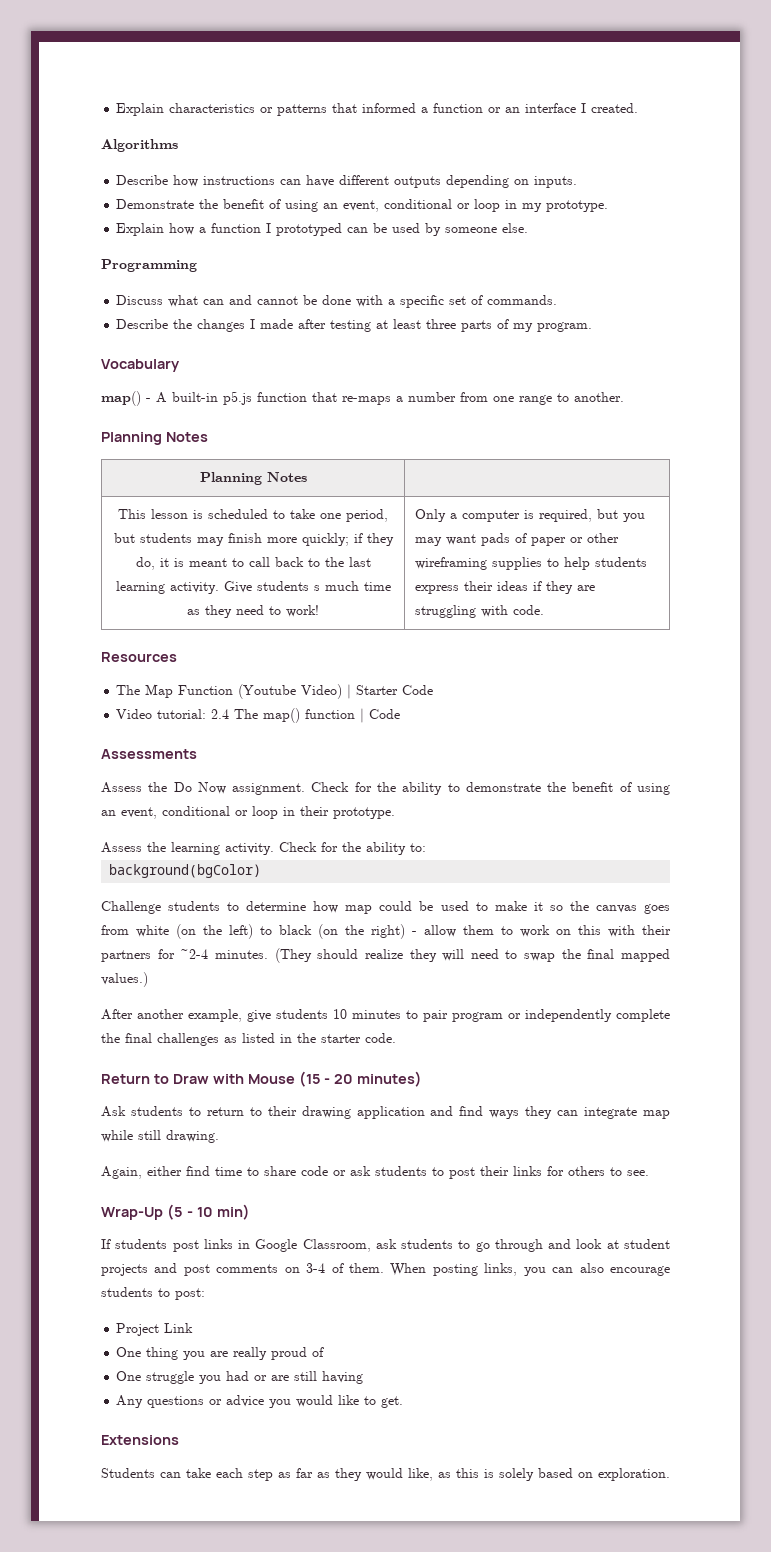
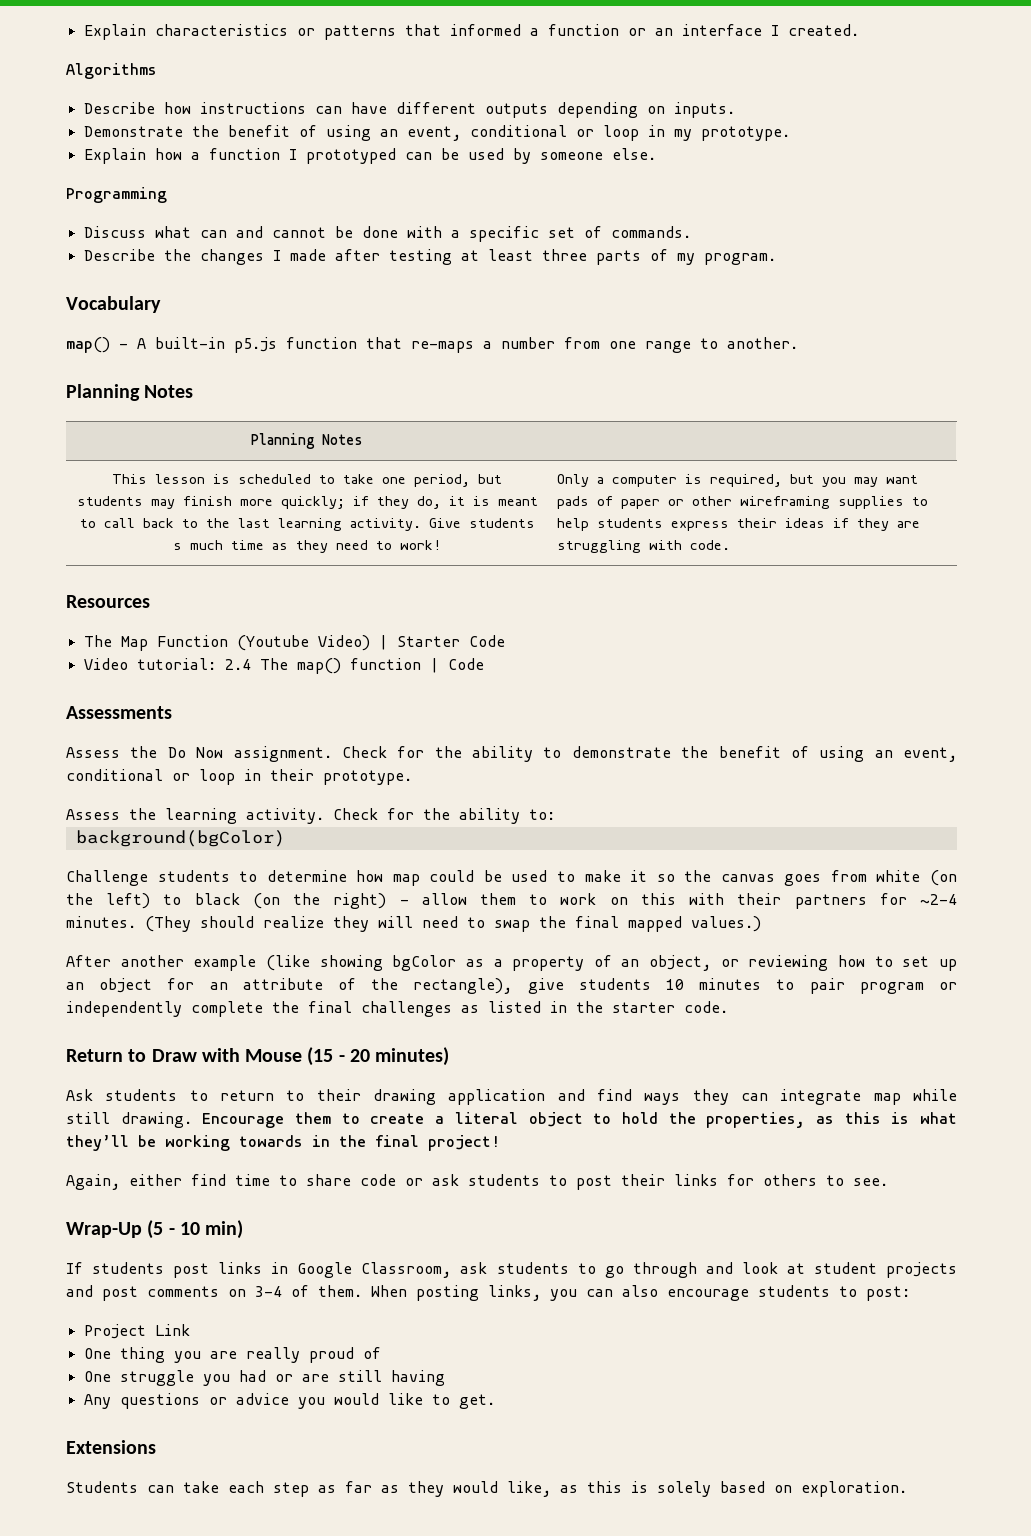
- After another example, give students 10 minutes to pair program or independently complete the final challenges as listed in the starter code.
+ After another example (like showing bgColor as a property of an object, or reviewing how to set up an object for an attribute of the rectangle), give students 10 minutes to pair program or independently complete the final challenges as listed in the starter code.
+ Encourage them to create a literal object to hold the properties, as this is what they’ll be working towards in the final project!

